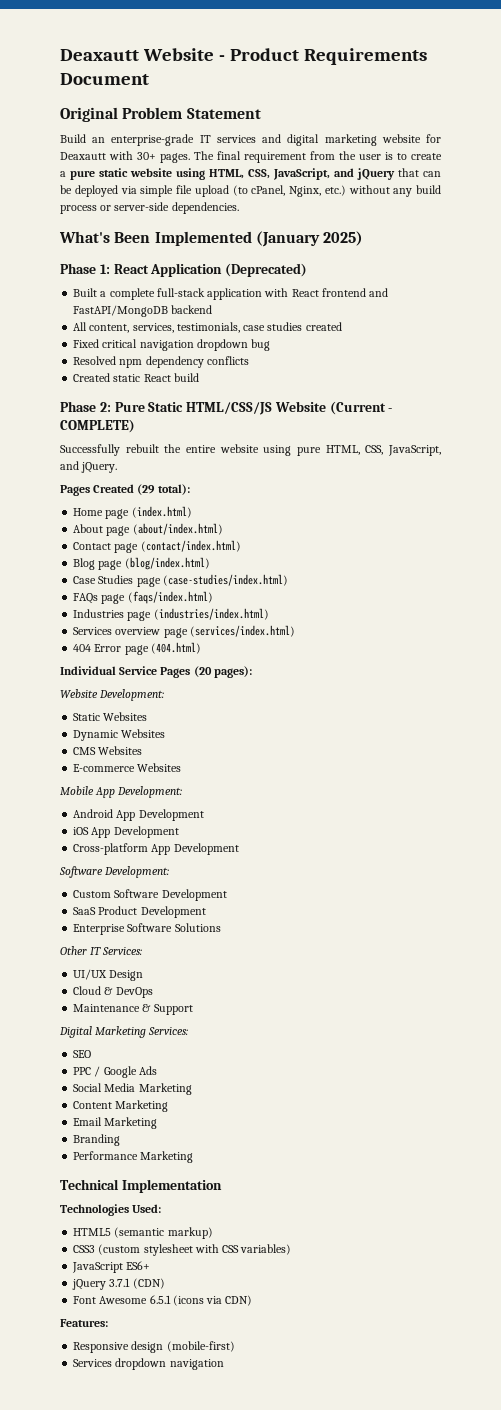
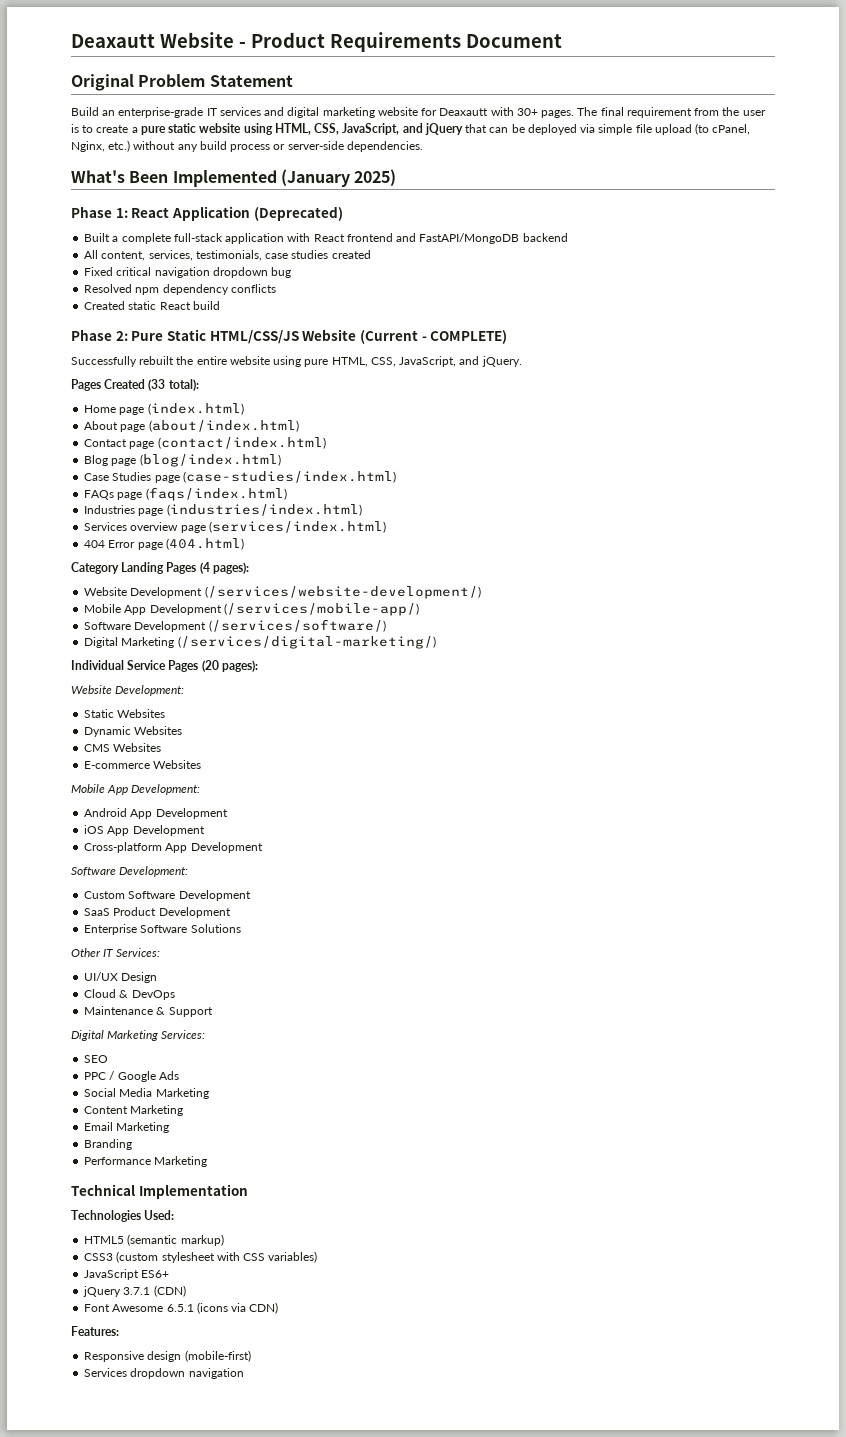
- Pages Created (29 total):
+ Pages Created (33 total):
+ Category Landing Pages (4 pages):
+ Website Development (/services/website-development/)
+ Mobile App Development (/services/mobile-app/)
+ Software Development (/services/software/)
+ Digital Marketing (/services/digital-marketing/)

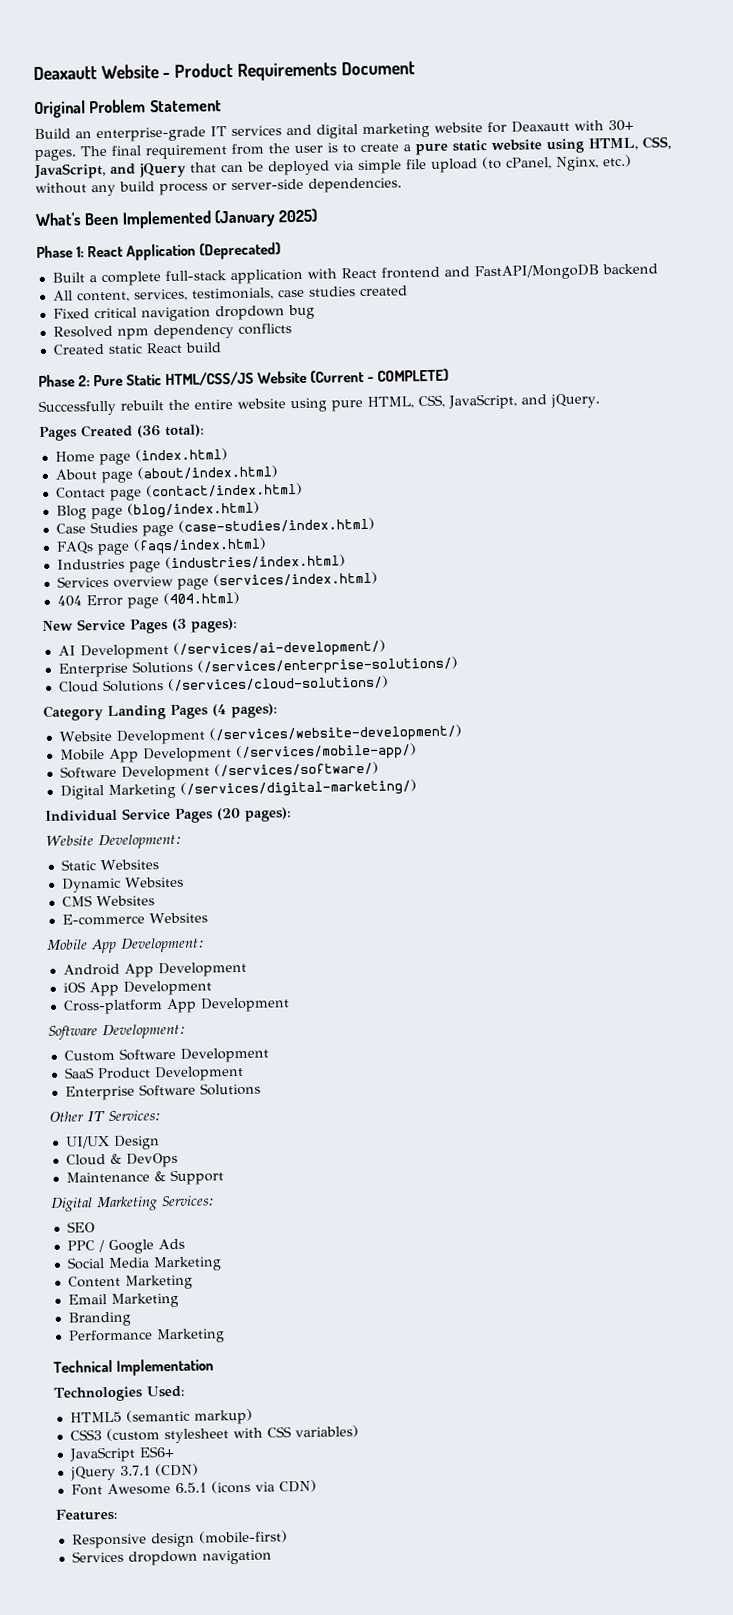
- Pages Created (33 total):
+ Pages Created (36 total):
+ New Service Pages (3 pages):
+ AI Development (/services/ai-development/)
+ Enterprise Solutions (/services/enterprise-solutions/)
+ Cloud Solutions (/services/cloud-solutions/)

